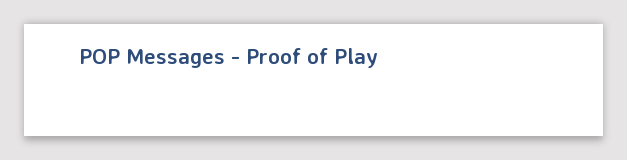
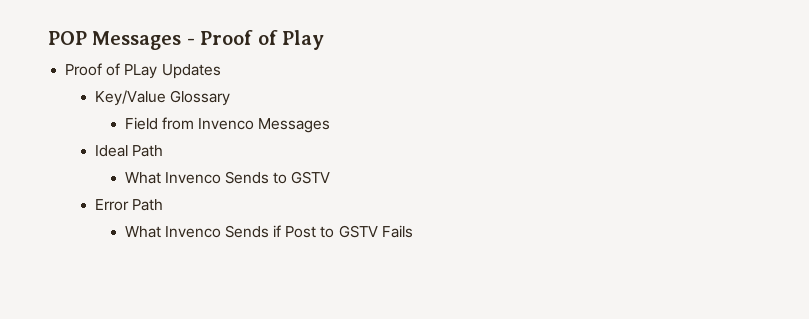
+ Proof of PLay Updates
+ Key/Value Glossary
+ Field from Invenco Messages
+ Ideal Path
+ What Invenco Sends to GSTV
+ Error Path
+ What Invenco Sends if Post to GSTV Fails

